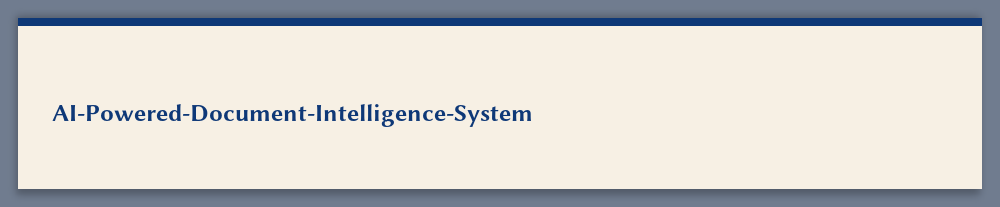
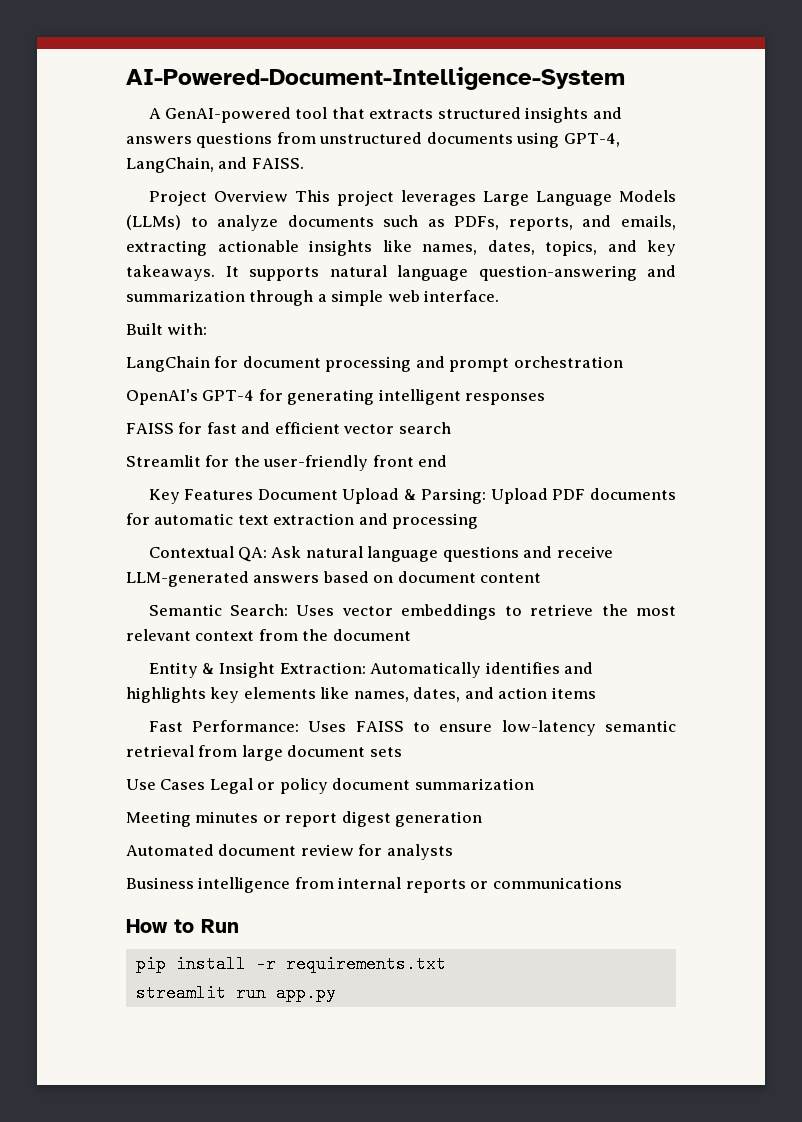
+ A GenAI-powered tool that extracts structured insights and answers questions from unstructured documents using GPT-4, LangChain, and FAISS.
+ Project Overview This project leverages Large Language Models (LLMs) to analyze documents such as PDFs, reports, and emails, extracting actionable insights like names, dates, topics, and key takeaways. It supports natural language question-answering and summarization through a simple web interface.
+ Built with:
+ LangChain for document processing and prompt orchestration
+ OpenAI's GPT-4 for generating intelligent responses
+ FAISS for fast and efficient vector search
+ Streamlit for the user-friendly front end
+ Key Features Document Upload & Parsing: Upload PDF documents for automatic text extraction and processing
+ Contextual QA: Ask natural language questions and receive LLM-generated answers based on document content
+ Semantic Search: Uses vector embeddings to retrieve the most relevant context from the document
+ Entity & Insight Extraction: Automatically identifies and highlights key elements like names, dates, and action items
+ Fast Performance: Uses FAISS to ensure low-latency semantic retrieval from large document sets
+ Use Cases Legal or policy document summarization
+ Meeting minutes or report digest generation
+ Automated document review for analysts
+ Business intelligence from internal reports or communications
+ How to Run
+ pip install -r requirements.txt
+ streamlit run app.py

